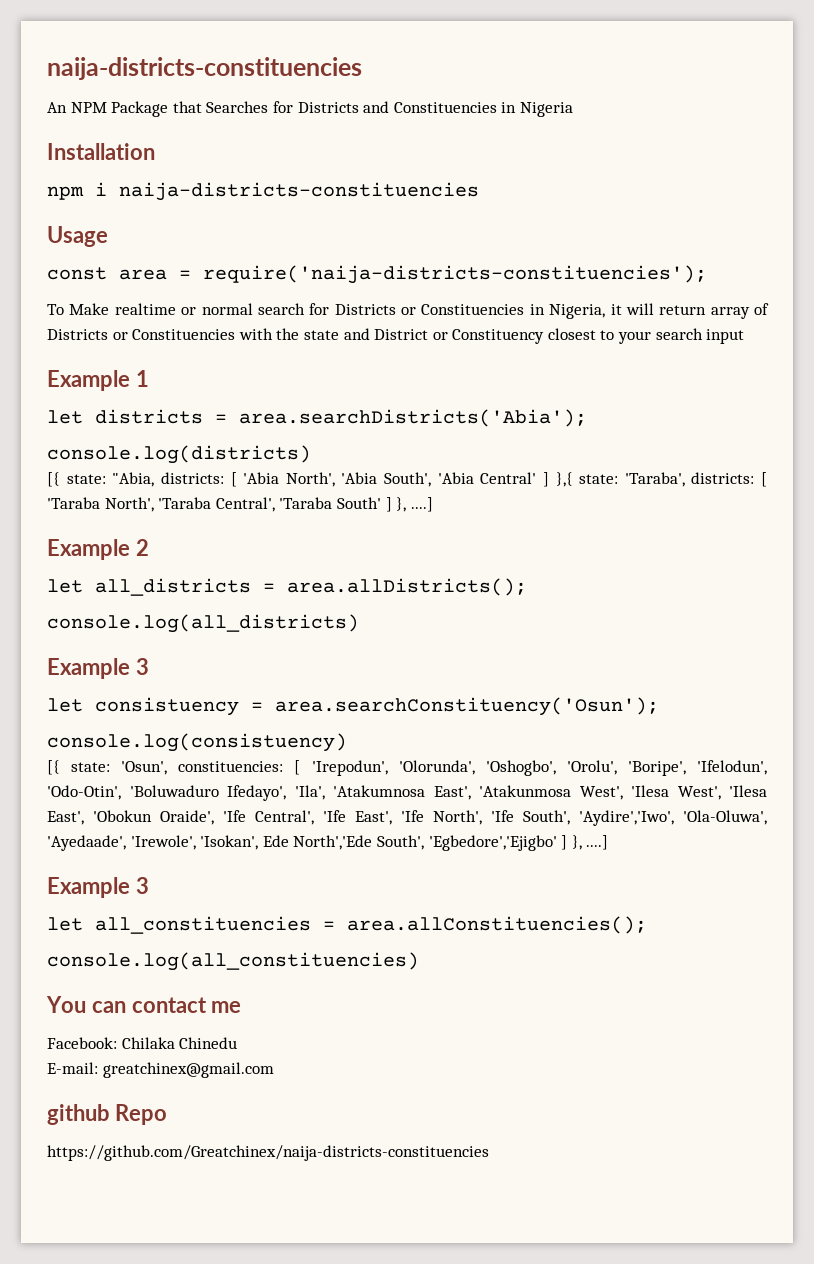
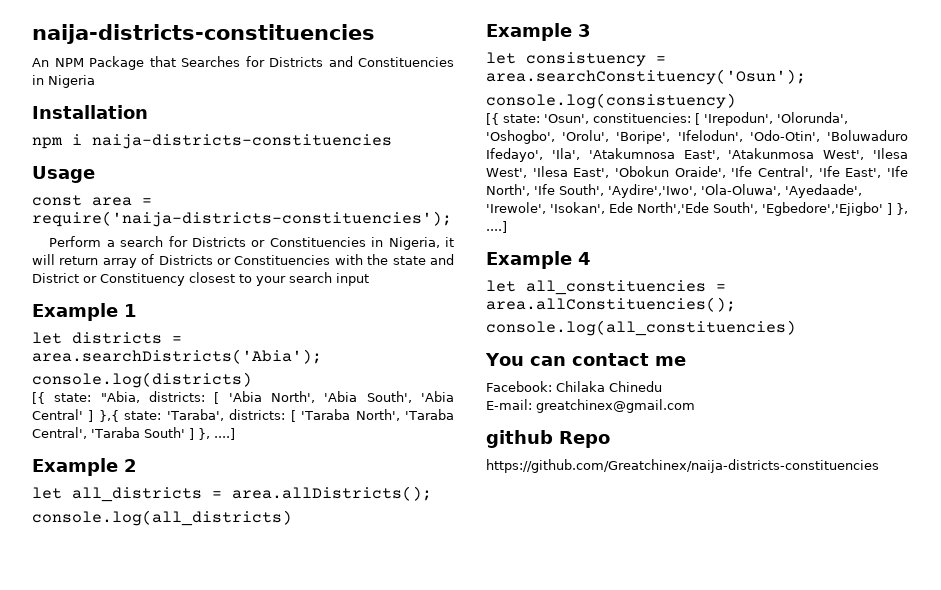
- To Make realtime or normal search for Districts or Constituencies in Nigeria, it will return array of Districts or Constituencies with the state and District or Constituency closest to your search input
+ Perform a search for Districts or Constituencies in Nigeria, it will return array of Districts or Constituencies with the state and District or Constituency closest to your search input
  [{ state: 'Osun', constituencies: [ 'Irepodun', 'Olorunda', 'Oshogbo', 'Orolu', 'Boripe', 'Ifelodun', 'Odo-Otin', 'Boluwaduro Ifedayo', 'Ila', 'Atakumnosa East', 'Atakunmosa West', 'Ilesa West', 'Ilesa East', 'Obokun Oraide', 'Ife Central', 'Ife East', 'Ife North', 'Ife South', 'Aydire','Iwo', 'Ola-Oluwa', 'Ayedaade', 'Irewole', 'Isokan', Ede North','Ede South', 'Egbedore','Ejigbo' ] }, ....]
- Example 3
+ Example 4

